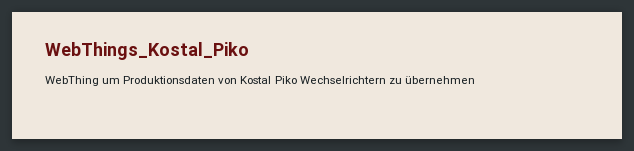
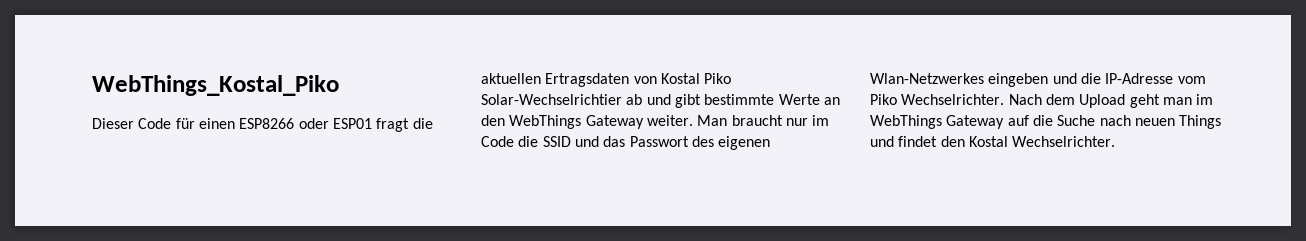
- WebThing um Produktionsdaten von Kostal Piko Wechselrichtern zu übernehmen
+ Dieser Code für einen ESP8266 oder ESP01 fragt die aktuellen Ertragsdaten von Kostal Piko Solar-Wechselrichtier ab und gibt bestimmte Werte an den WebThings Gateway weiter. Man braucht nur im Code die SSID und das Passwort des eigenen Wlan-Netzwerkes eingeben und die IP-Adresse vom Piko Wechselrichter. Nach dem Upload geht man im WebThings Gateway auf die Suche nach neuen Things und findet den Kostal Wechselrichter.

